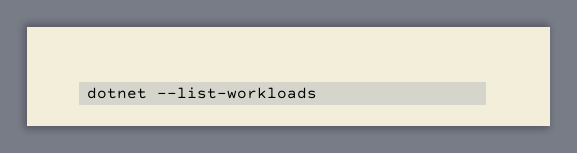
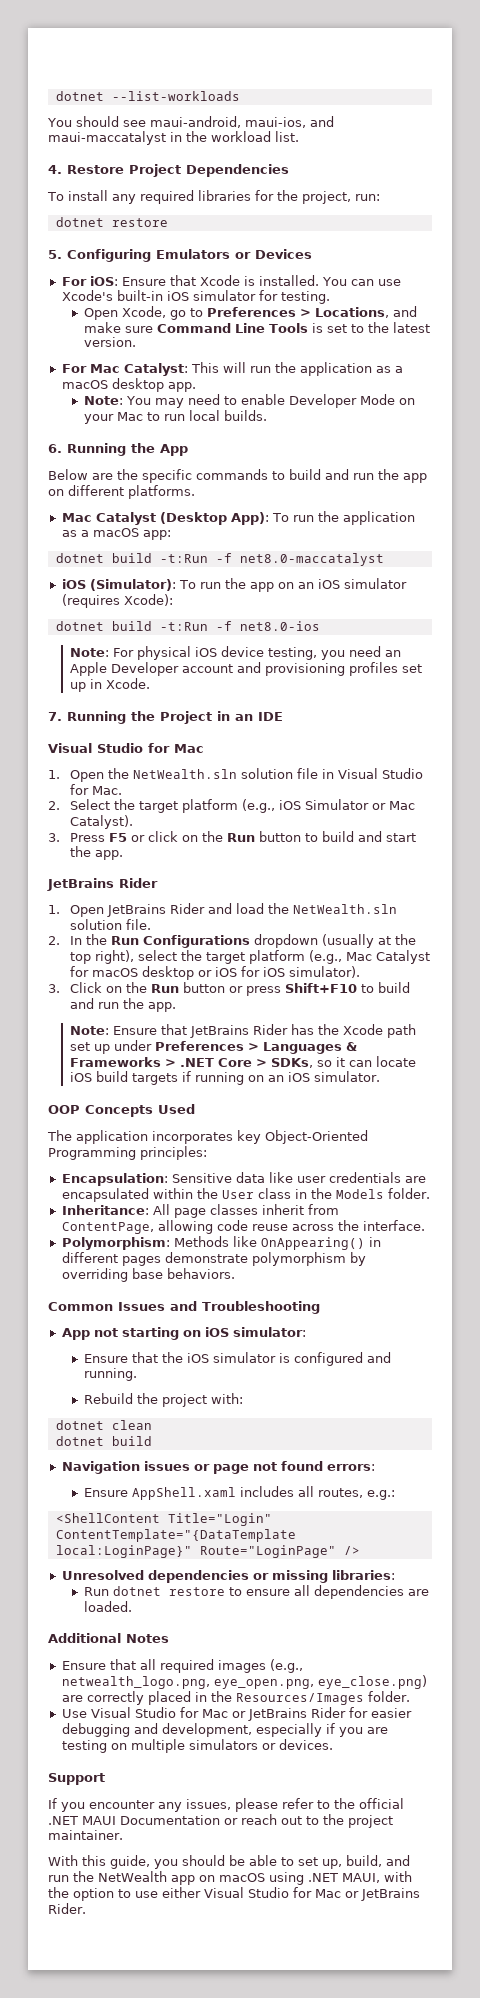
+ You should see maui-android, maui-ios, and maui-maccatalyst in the workload list.
+ 4. Restore Project Dependencies
+ To install any required libraries for the project, run:
+ dotnet restore
+ 5. Configuring Emulators or Devices
+ For iOS: Ensure that Xcode is installed. You can use Xcode's built-in iOS simulator for testing.
+ Open Xcode, go to Preferences > Locations, and make sure Command Line Tools is set to the latest version.
+ For Mac Catalyst: This will run the application as a macOS desktop app.
+ Note: You may need to enable Developer Mode on your Mac to run local builds.
+ 6. Running the App
+ Below are the specific commands to build and run the app on different platforms.
+ Mac Catalyst (Desktop App): To run the application as a macOS app:
+ dotnet build -t:Run -f net8.0-maccatalyst
+ iOS (Simulator): To run the app on an iOS simulator (requires Xcode):
+ dotnet build -t:Run -f net8.0-ios
+ Note: For physical iOS device testing, you need an Apple Developer account and provisioning profiles set up in Xcode.
+ 7. Running the Project in an IDE
+ Visual Studio for Mac
+ 1. Open the NetWealth.sln solution file in Visual Studio for Mac.
+ 2. Select the target platform (e.g., iOS Simulator or Mac Catalyst).
+ 3. Press F5 or click on the Run button to build and start the app.
+ JetBrains Rider
+ 1. Open JetBrains Rider and load the NetWealth.sln solution file.
+ 2. In the Run Configurations dropdown (usually at the top right), select the target platform (e.g., Mac Catalyst for macOS desktop or iOS for iOS simulator).
+ 3. Click on the Run button or press Shift+F10 to build and run the app.
+ Note: Ensure that JetBrains Rider has the Xcode path set up under Preferences > Languages & Frameworks > .NET Core > SDKs, so it can locate iOS build targets if running on an iOS simulator.
+ OOP Concepts Used
+ The application incorporates key Object-Oriented Programming principles:
+ Encapsulation: Sensitive data like user credentials are encapsulated within the User class in the Models folder.
+ Inheritance: All page classes inherit from ContentPage, allowing code reuse across the interface.
+ Polymorphism: Methods like OnAppearing() in different pages demonstrate polymorphism by overriding base behaviors.
+ Common Issues and Troubleshooting
+ App not starting on iOS simulator:
+ Ensure that the iOS simulator is configured and running.
+ Rebuild the project with:
+ dotnet clean
+ dotnet build
+ Navigation issues or page not found errors:
+ Ensure AppShell.xaml includes all routes, e.g.:
+ <ShellContent Title="Login" ContentTemplate="{DataTemplate local:LoginPage}" Route="LoginPage" />
+ Unresolved dependencies or missing libraries:
+ Run dotnet restore to ensure all dependencies are loaded.
+ Additional Notes
+ Ensure that all required images (e.g., netwealth_logo.png, eye_open.png, eye_close.png) are correctly placed in the Resources/Images folder.
+ Use Visual Studio for Mac or JetBrains Rider for easier debugging and development, especially if you are testing on multiple simulators or devices.
+ Support
+ If you encounter any issues, please refer to the official .NET MAUI Documentation or reach out to the project maintainer.
+ With this guide, you should be able to set up, build, and run the NetWealth app on macOS using .NET MAUI, with the option to use either Visual Studio for Mac or JetBrains Rider.

